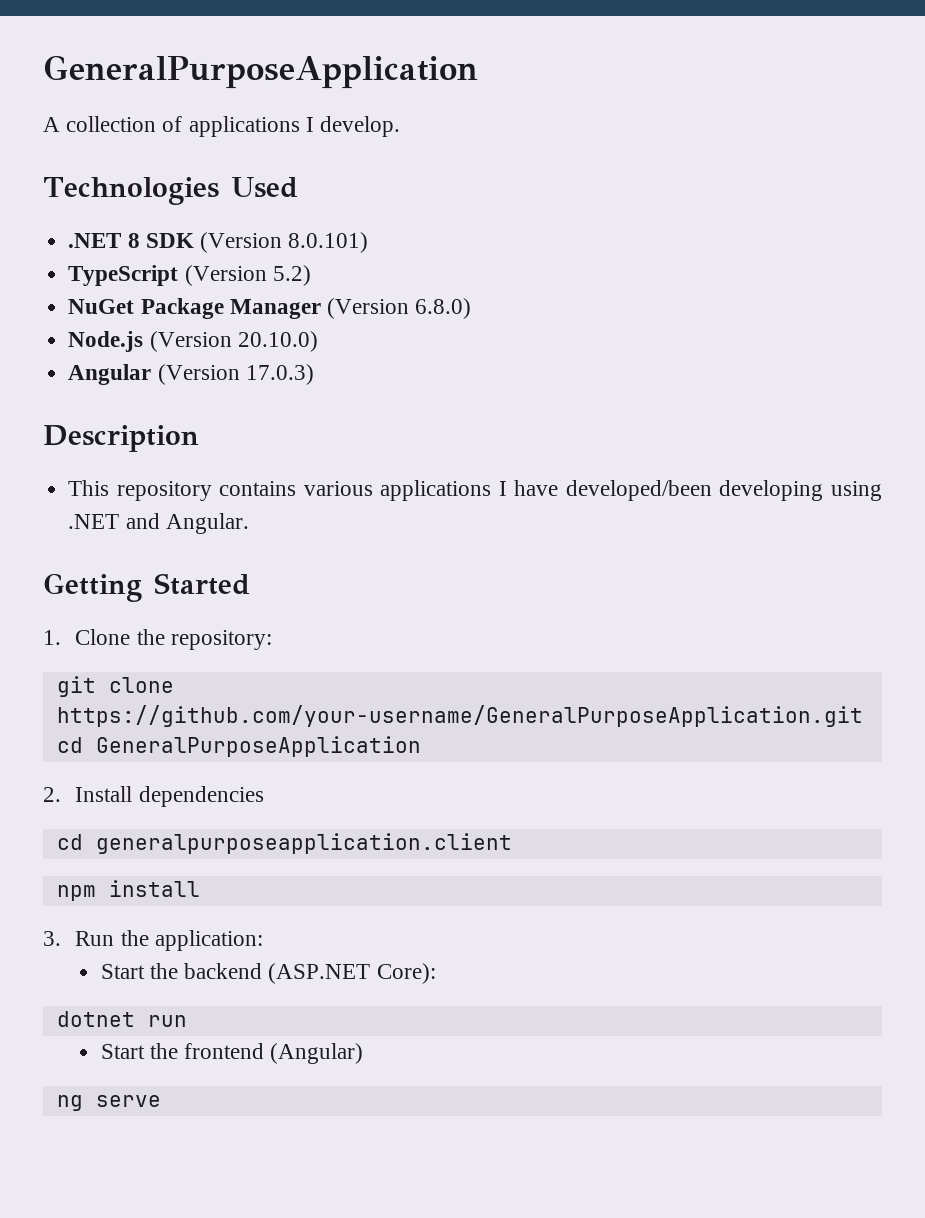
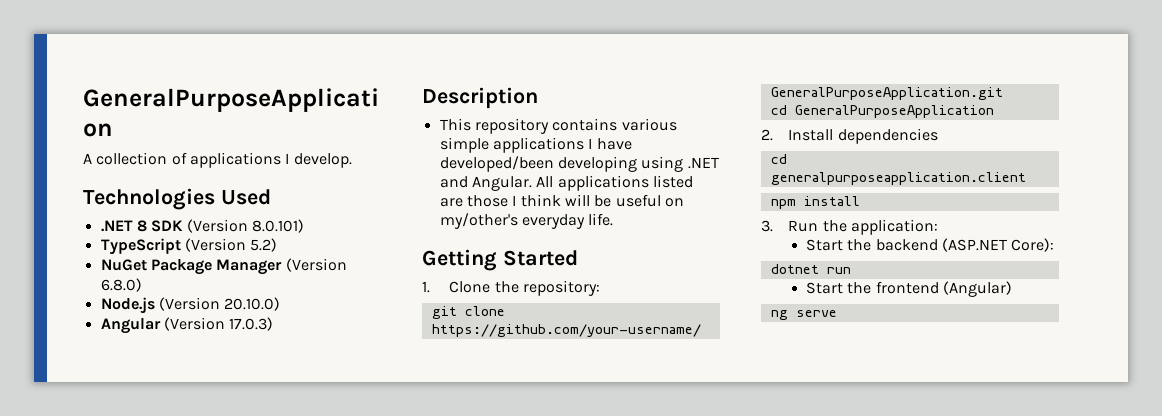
- This repository contains various applications I have developed/been developing using .NET and Angular.
+ This repository contains various simple applications I have developed/been developing using .NET and Angular. All applications listed are those I think will be useful on my/other's everyday life.

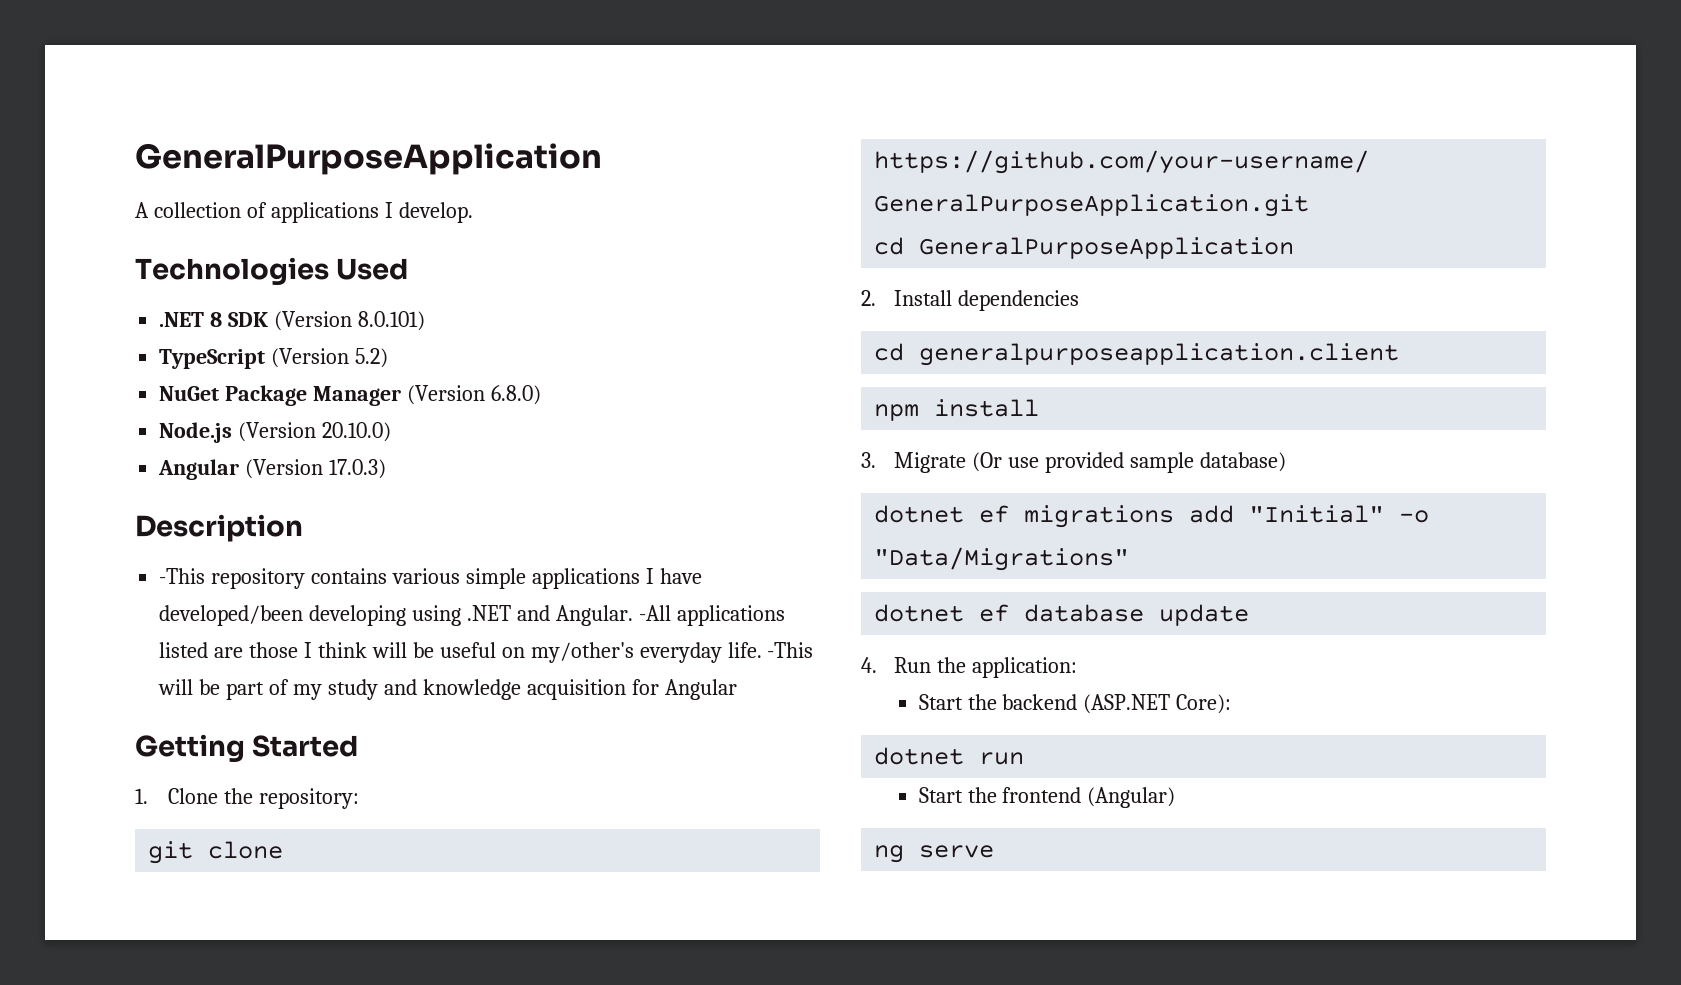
- This repository contains various simple applications I have developed/been developing using .NET and Angular.
+ -This repository contains various simple applications I have developed/been developing using .NET and Angular.
- All applications listed are those I think will be useful on my/other's everyday life.
+ -All applications listed are those I think will be useful on my/other's everyday life. -This will be part of my study and knowledge acquisition for Angular
- 3. Run the application:
+ 3. Migrate (Or use provided sample database)
+ dotnet ef migrations add "Initial" -o "Data/Migrations"
+ dotnet ef database update
+ 4. Run the application:

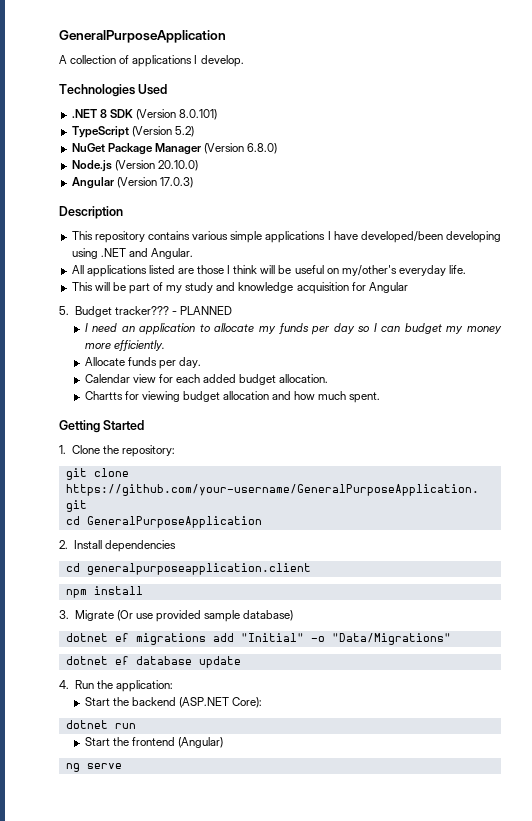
- -This repository contains various simple applications I have developed/been developing using .NET and Angular. -All applications listed are those I think will be useful on my/other's everyday life. -This will be part of my study and knowledge acquisition for Angular
+ This repository contains various simple applications I have developed/been developing using .NET and Angular.
+ All applications listed are those I think will be useful on my/other's everyday life.
+ This will be part of my study and knowledge acquisition for Angular
+ 5. Budget tracker??? - PLANNED
+ I need an application to allocate my funds per day so I can budget my money more efficiently.
+ Allocate funds per day.
+ Calendar view for each added budget allocation.
+ Chartts for viewing budget allocation and how much spent.

